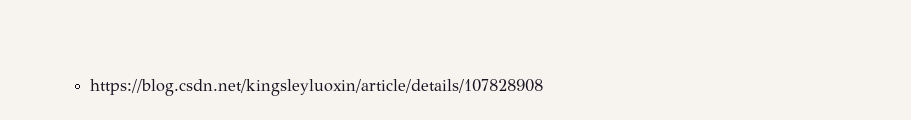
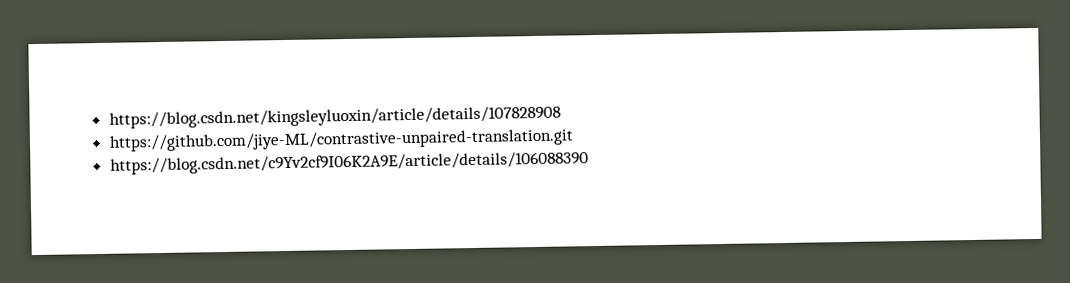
+ https://github.com/jiye-ML/contrastive-unpaired-translation.git
+ https://blog.csdn.net/c9Yv2cf9I06K2A9E/article/details/106088390

